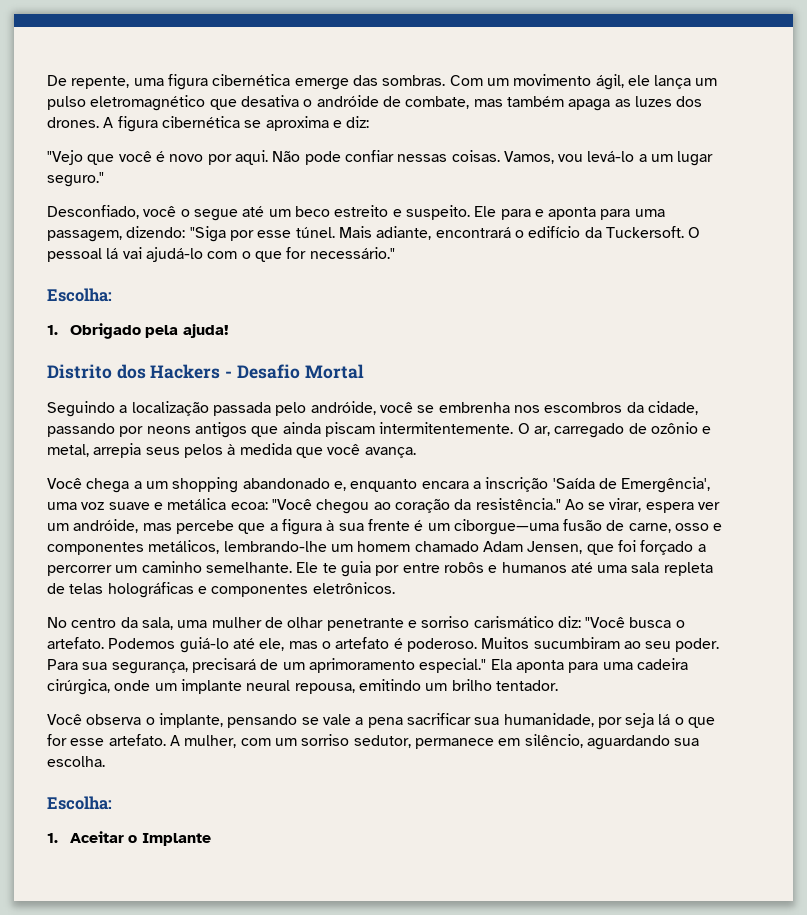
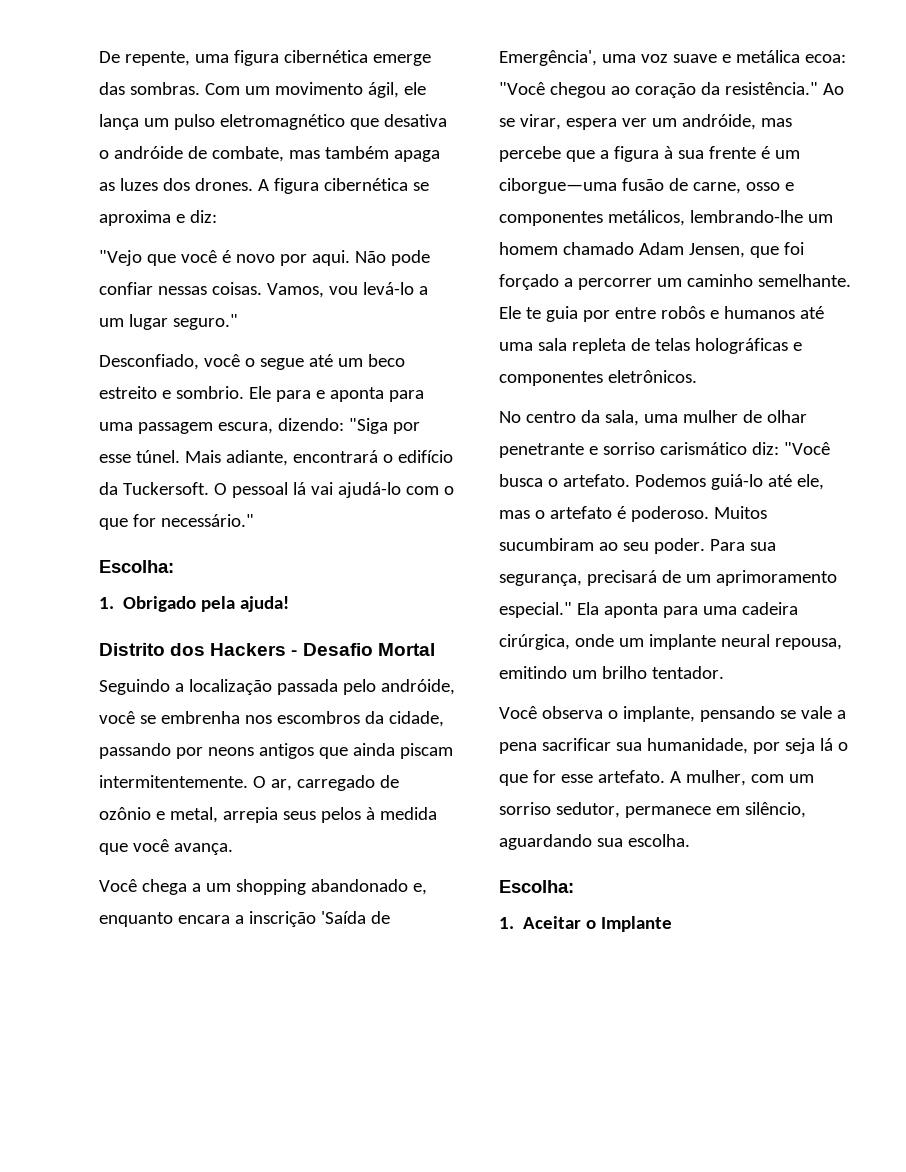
- Desconfiado, você o segue até um beco estreito e suspeito.
+ Desconfiado, você o segue até um beco estreito e sombrio.
- Ele para e aponta para uma passagem, dizendo: "Siga por esse túnel.
+ Ele para e aponta para uma passagem escura, dizendo: "Siga por esse túnel.

